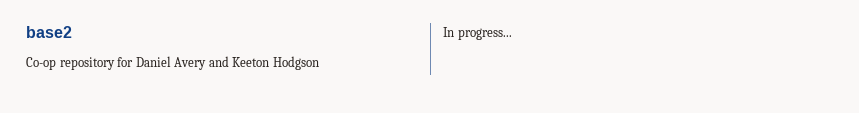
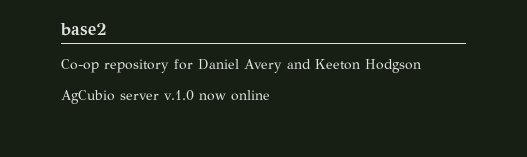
- In progress...
+ AgCubio server v.1.0 now online

